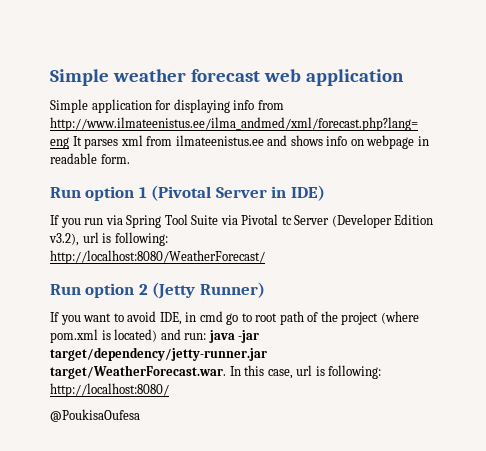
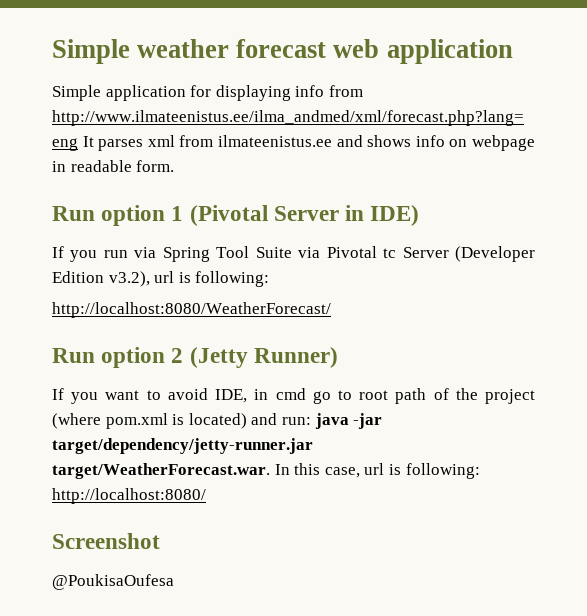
+ Screenshot

